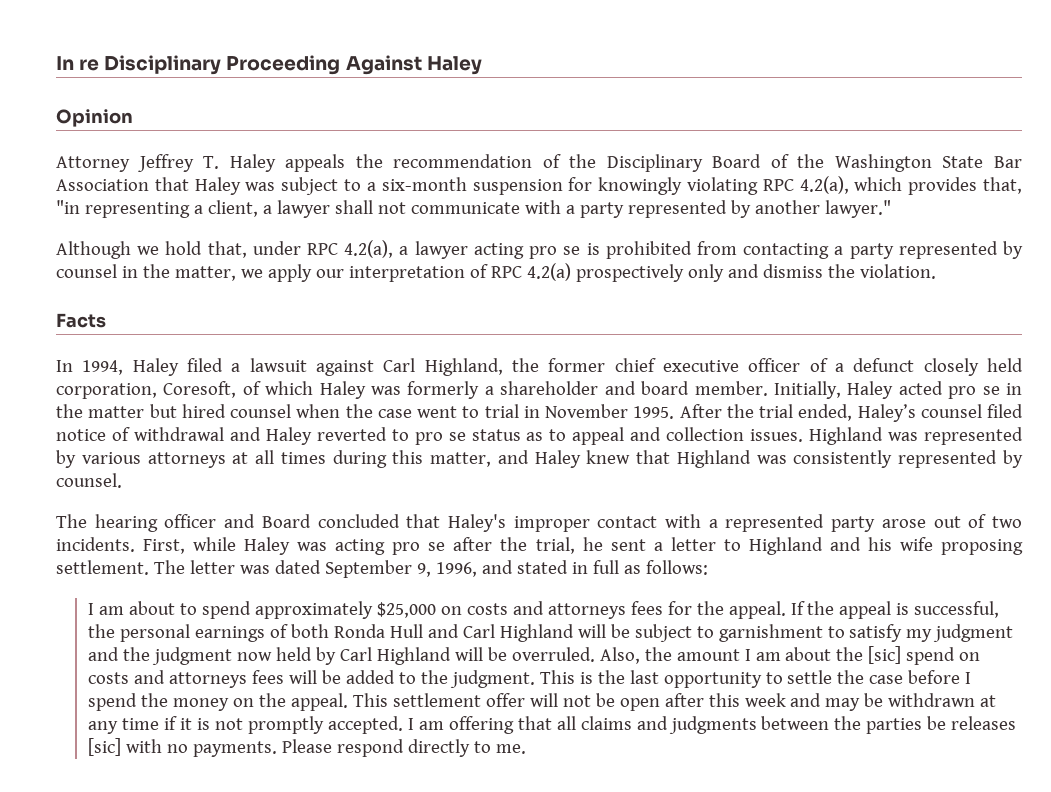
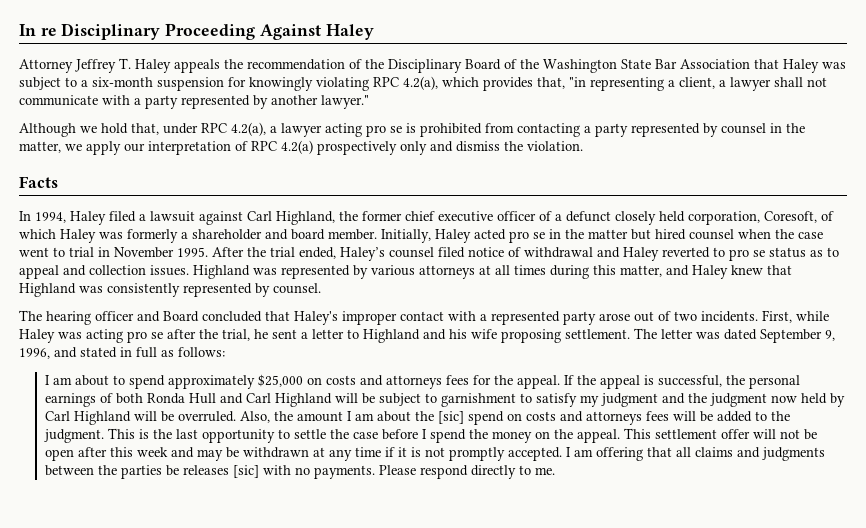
- Opinion

